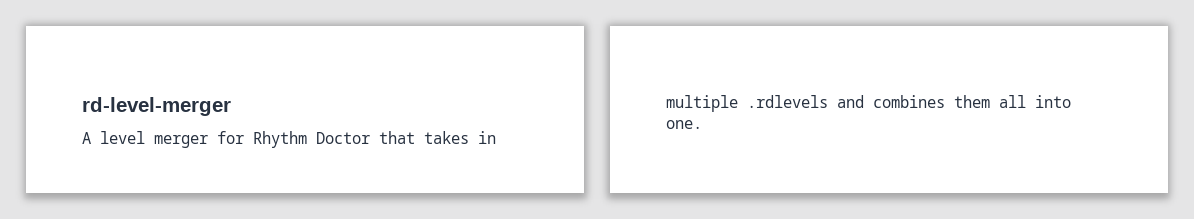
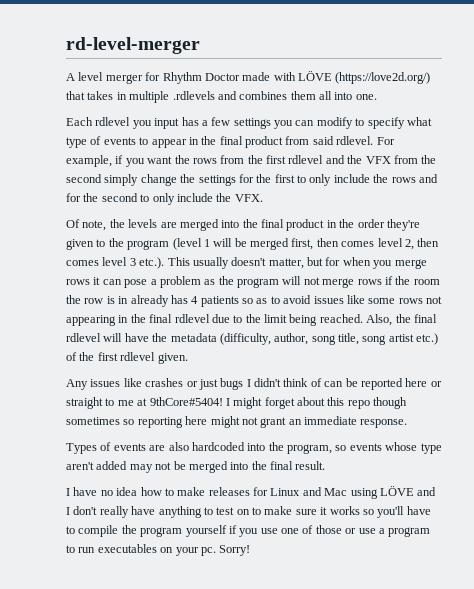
- A level merger for Rhythm Doctor that takes in multiple .rdlevels and combines them all into one.
+ A level merger for Rhythm Doctor made with LÖVE (https://love2d.org/) that takes in multiple .rdlevels and combines them all into one.
+ Each rdlevel you input has a few settings you can modify to specify what type of events to appear in the final product from said rdlevel. For example, if you want the rows from the first rdlevel and the VFX from the second simply change the settings for the first to only include the rows and for the second to only include the VFX.
+ Of note, the levels are merged into the final product in the order they're given to the program (level 1 will be merged first, then comes level 2, then comes level 3 etc.). This usually doesn't matter, but for when you merge rows it can pose a problem as the program will not merge rows if the room the row is in already has 4 patients so as to avoid issues like some rows not appearing in the final rdlevel due to the limit being reached. Also, the final rdlevel will have the metadata (difficulty, author, song title, song artist etc.) of the first rdlevel given.
+ Any issues like crashes or just bugs I didn't think of can be reported here or straight to me at 9thCore#5404! I might forget about this repo though sometimes so reporting here might not grant an immediate response.
+ Types of events are also hardcoded into the program, so events whose type aren't added may not be merged into the final result.
+ I have no idea how to make releases for Linux and Mac using LÖVE and I don't really have anything to test on to make sure it works so you'll have to compile the program yourself if you use one of those or use a program to run executables on your pc. Sorry!

